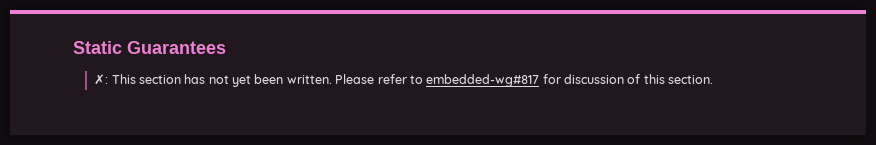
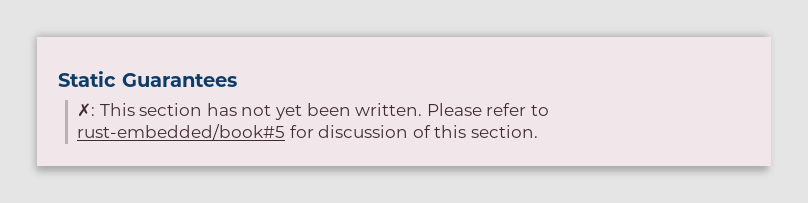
- Please refer to embedded-wg#817 for discussion of this section.
+ Please refer to rust-embedded/book#5 for discussion of this section.

